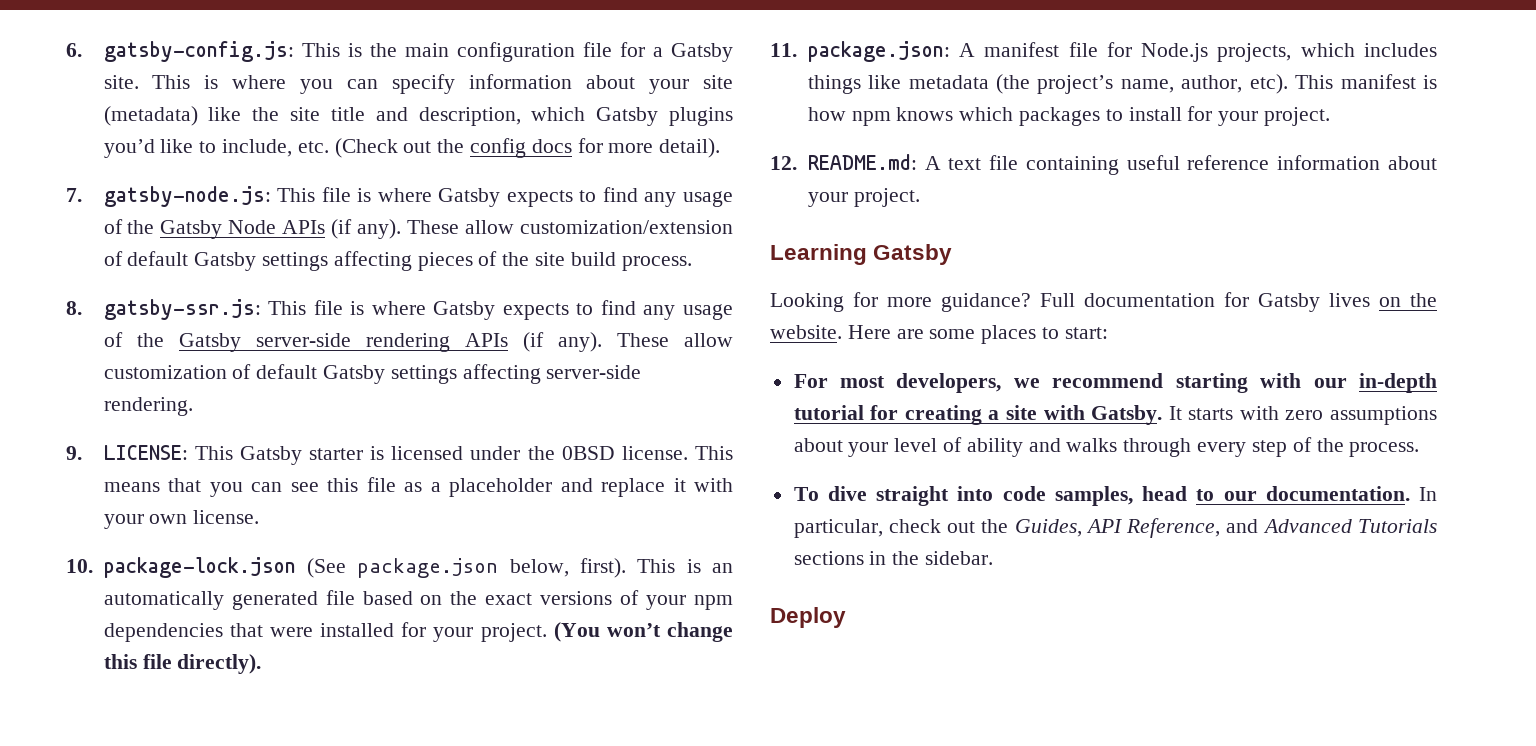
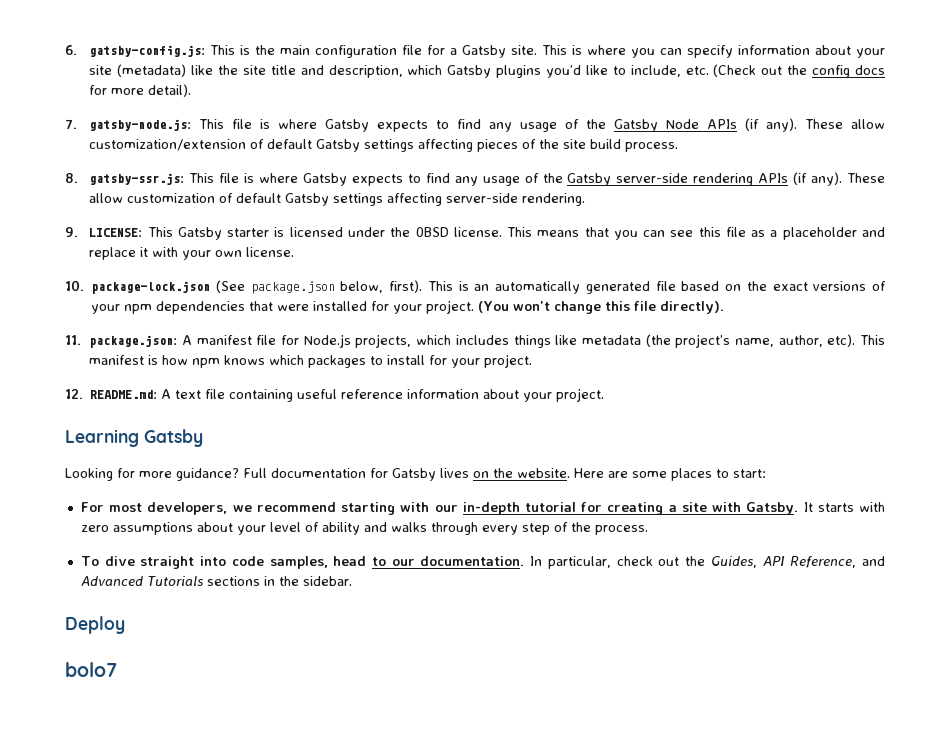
+ bolo7

